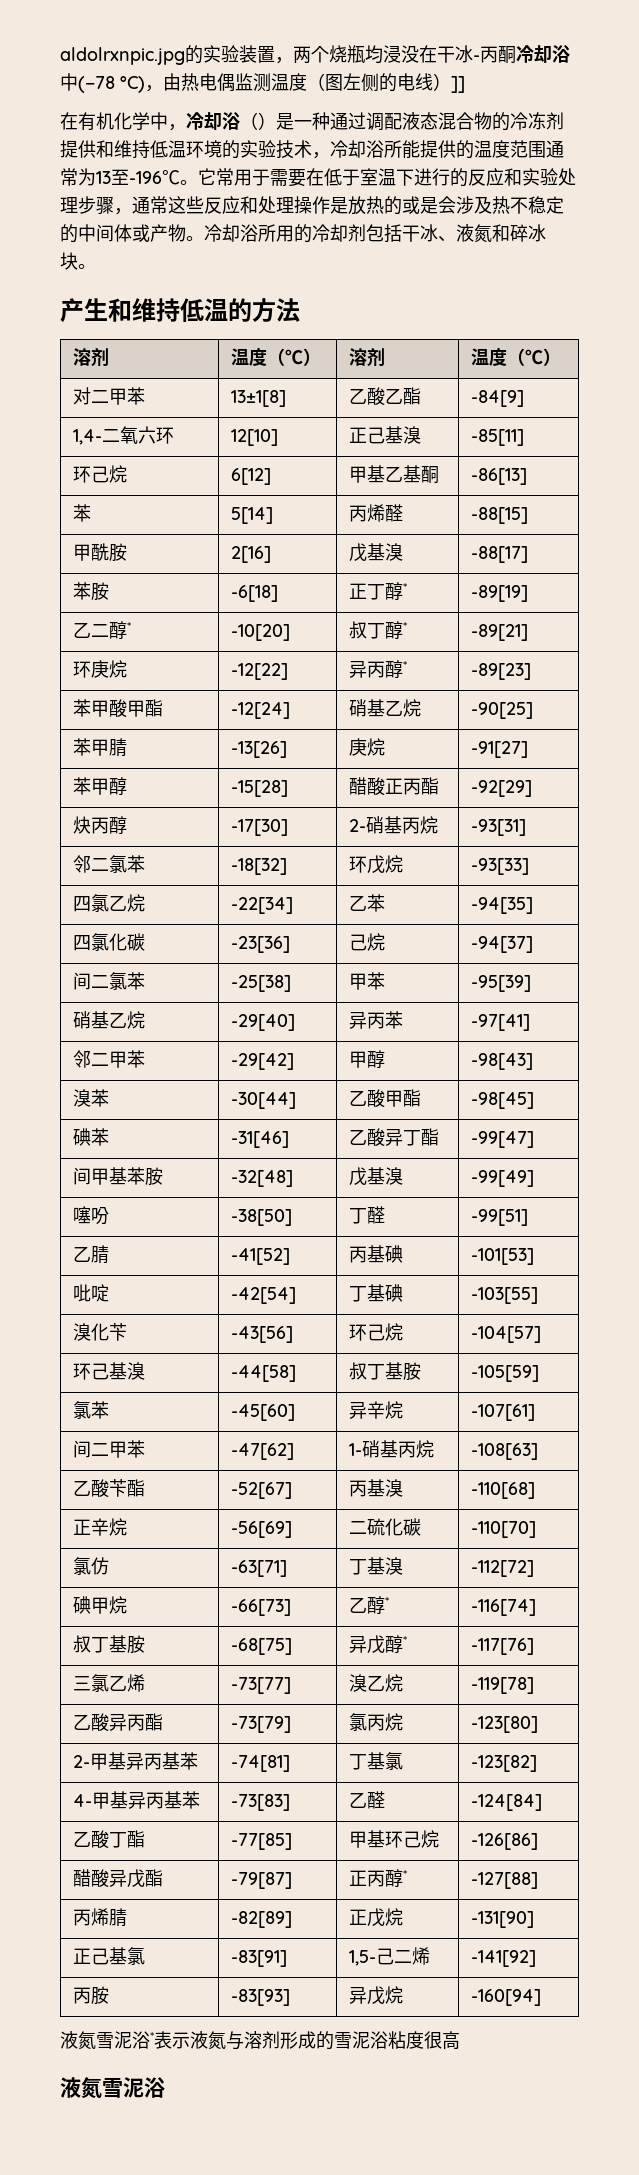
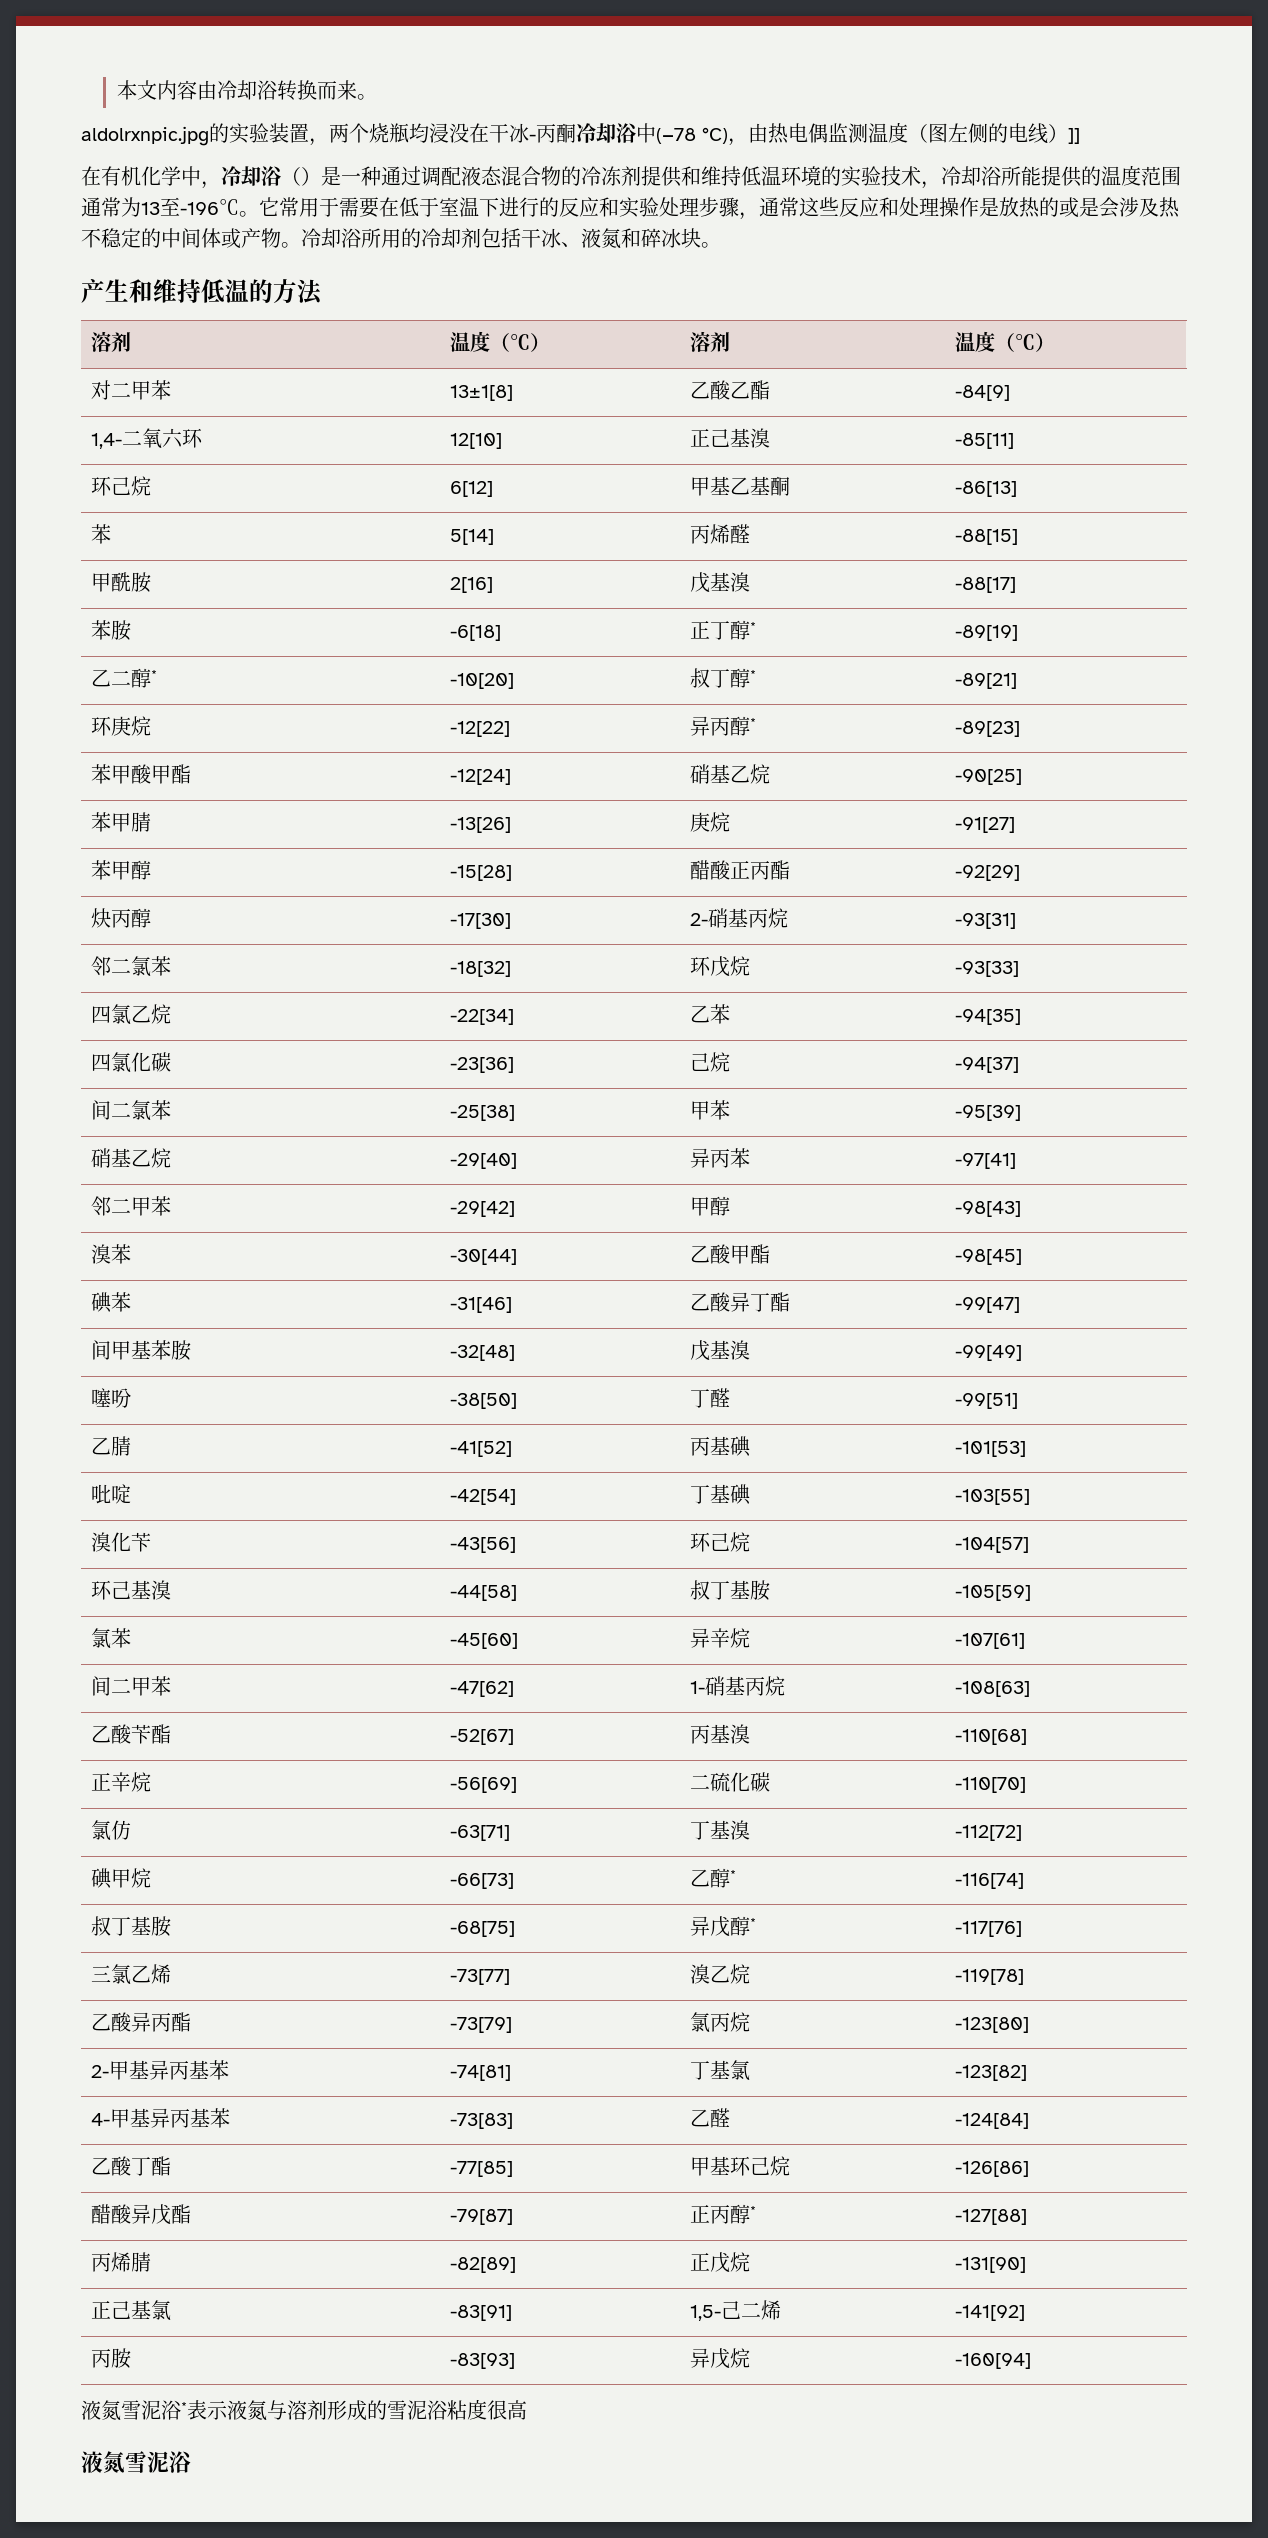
+ 本文内容由冷却浴转换而来。

